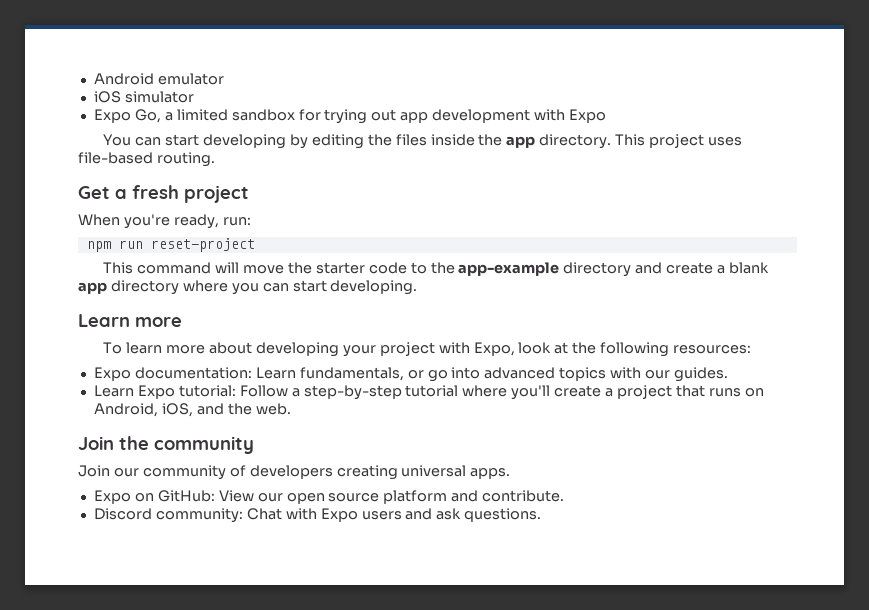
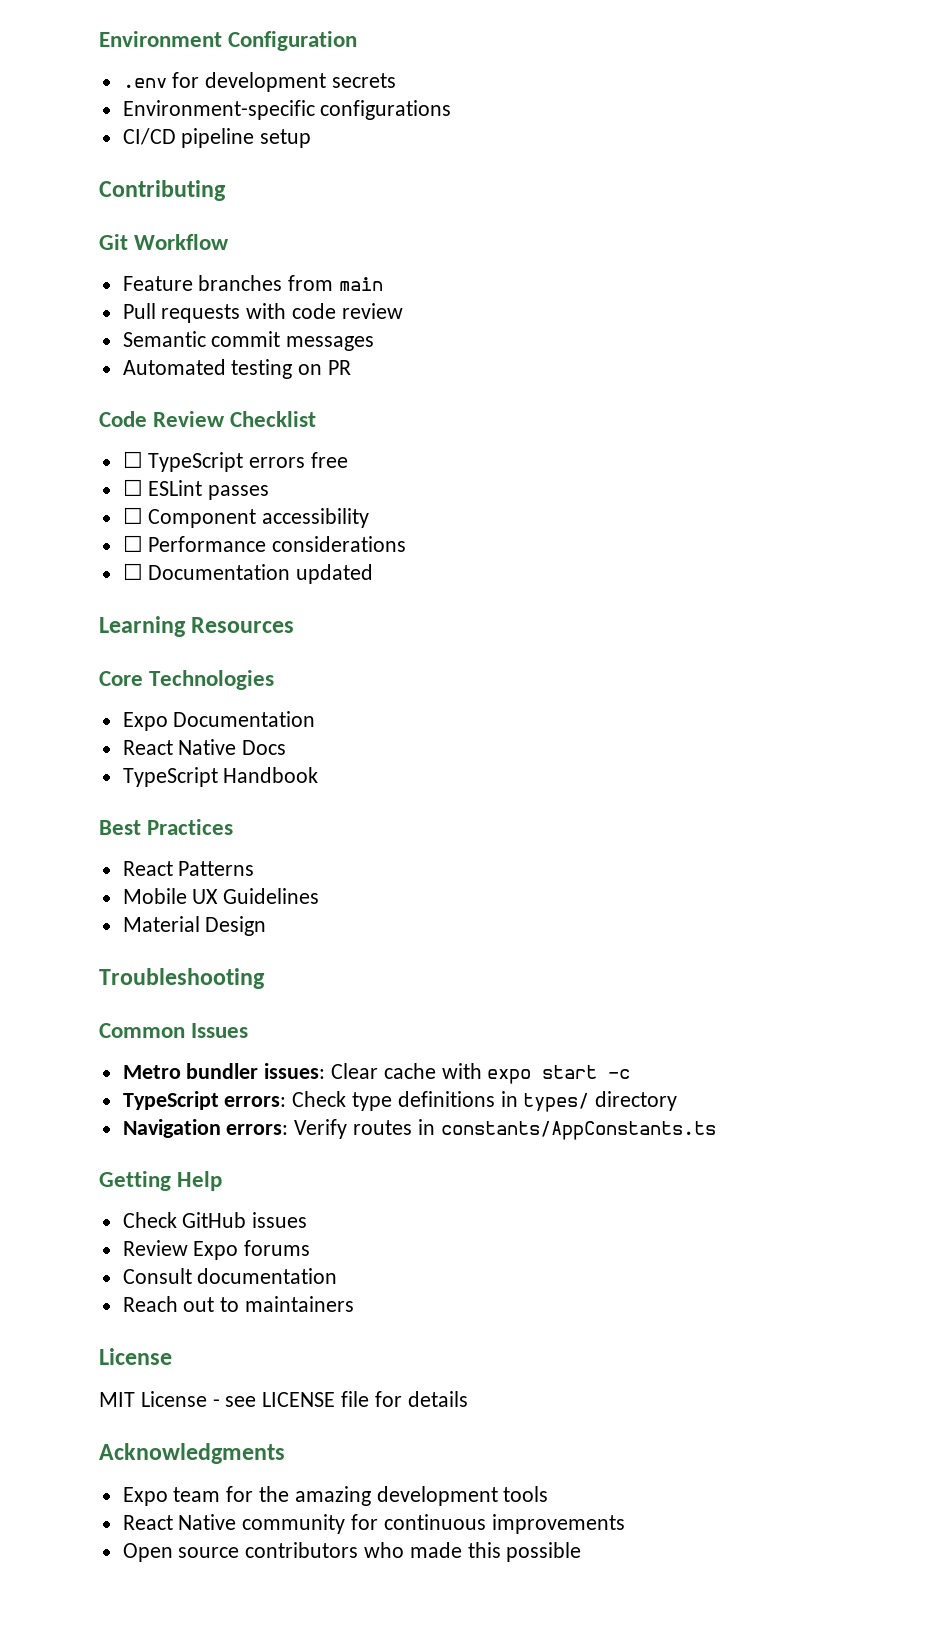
- Android emulator
- iOS simulator
- Expo Go, a limited sandbox for trying out app development with Expo
- You can start developing by editing the files inside the app directory. This project uses file-based routing.
- Get a fresh project
- When you're ready, run:
- npm run reset-project
- This command will move the starter code to the app-example directory and create a blank app directory where you can start developing.
- Learn more
- To learn more about developing your project with Expo, look at the following resources:
- Expo documentation: Learn fundamentals, or go into advanced topics with our guides.
- Learn Expo tutorial: Follow a step-by-step tutorial where you'll create a project that runs on Android, iOS, and the web.
- Join the community
- Join our community of developers creating universal apps.
- Expo on GitHub: View our open source platform and contribute.
- Discord community: Chat with Expo users and ask questions.
+ Environment Configuration
+ .env for development secrets
+ Environment-specific configurations
+ CI/CD pipeline setup
+ Contributing
+ Git Workflow
+ Feature branches from main
+ Pull requests with code review
+ Semantic commit messages
+ Automated testing on PR
+ Code Review Checklist
+ ☐ TypeScript errors free
+ ☐ ESLint passes
+ ☐ Component accessibility
+ ☐ Performance considerations
+ ☐ Documentation updated
+ Learning Resources
+ Core Technologies
+ Expo Documentation
+ React Native Docs
+ TypeScript Handbook
+ Best Practices
+ React Patterns
+ Mobile UX Guidelines
+ Material Design
+ Troubleshooting
+ Common Issues
+ Metro bundler issues: Clear cache with expo start -c
+ TypeScript errors: Check type definitions in types/ directory
+ Navigation errors: Verify routes in constants/AppConstants.ts
+ Getting Help
+ Check GitHub issues
+ Review Expo forums
+ Consult documentation
+ Reach out to maintainers
+ License
+ MIT License - see LICENSE file for details
+ Acknowledgments
+ Expo team for the amazing development tools
+ React Native community for continuous improvements
+ Open source contributors who made this possible

